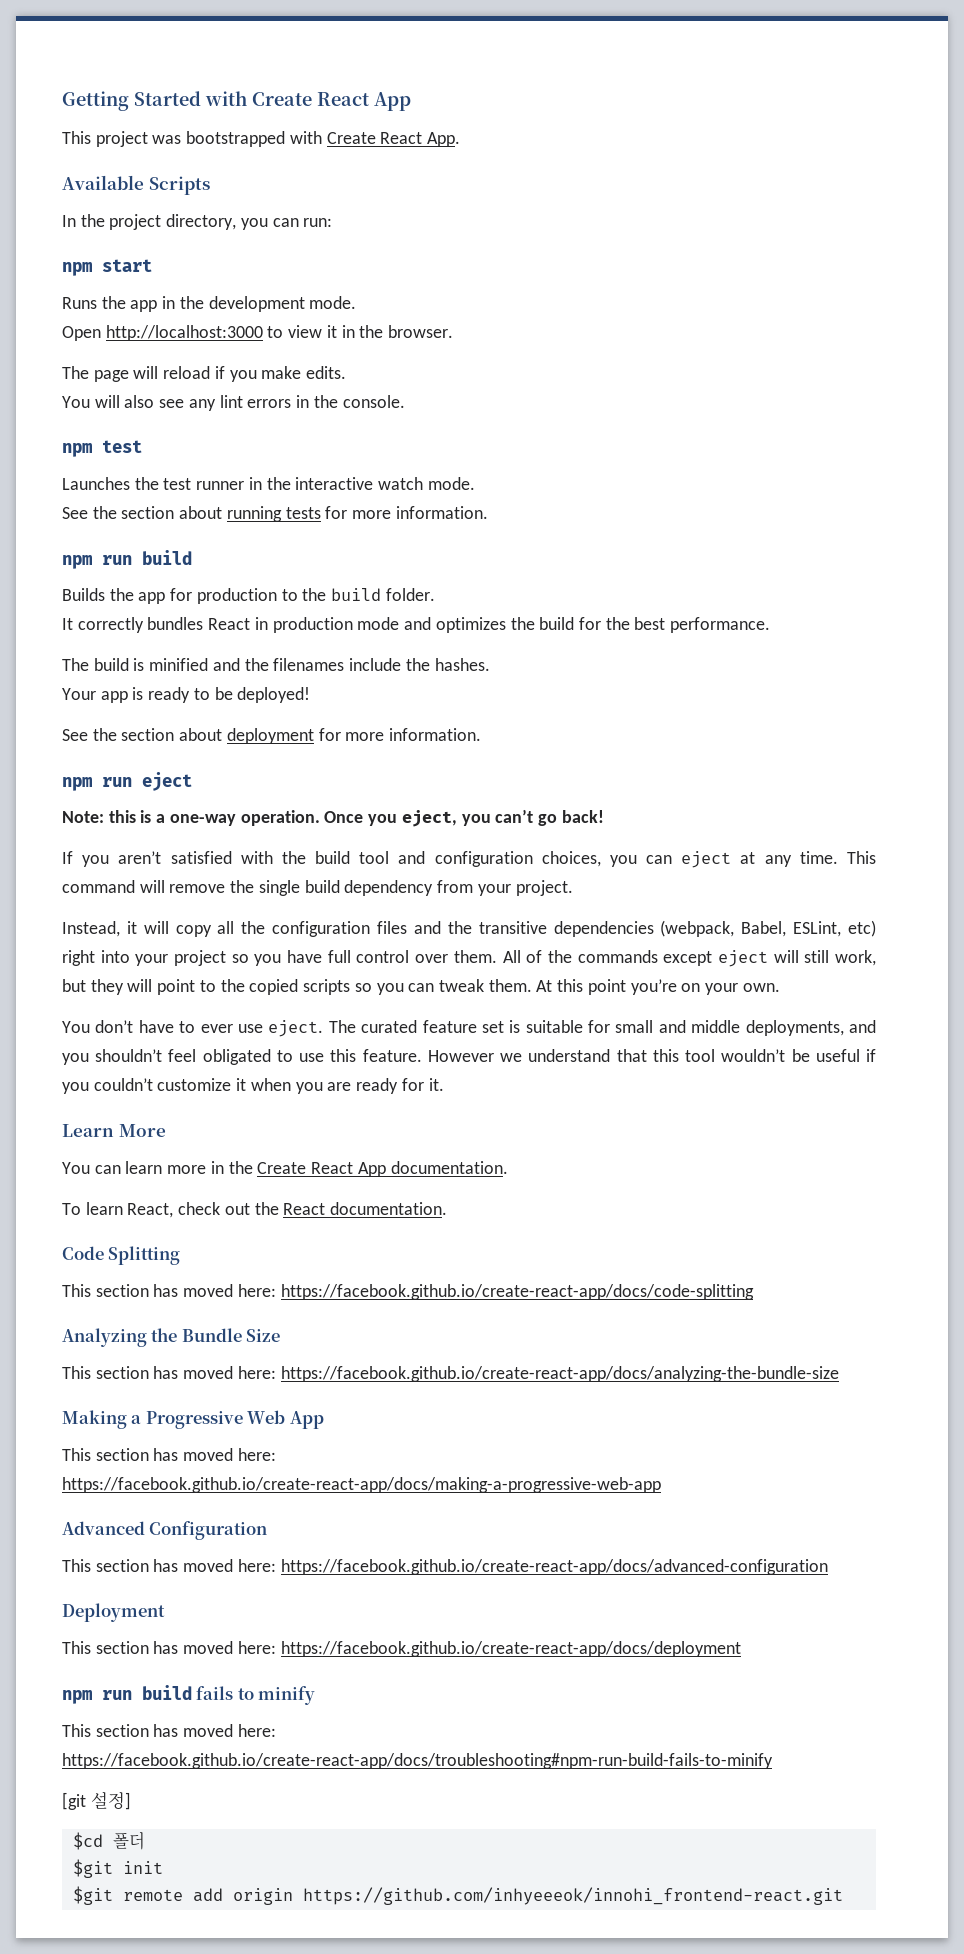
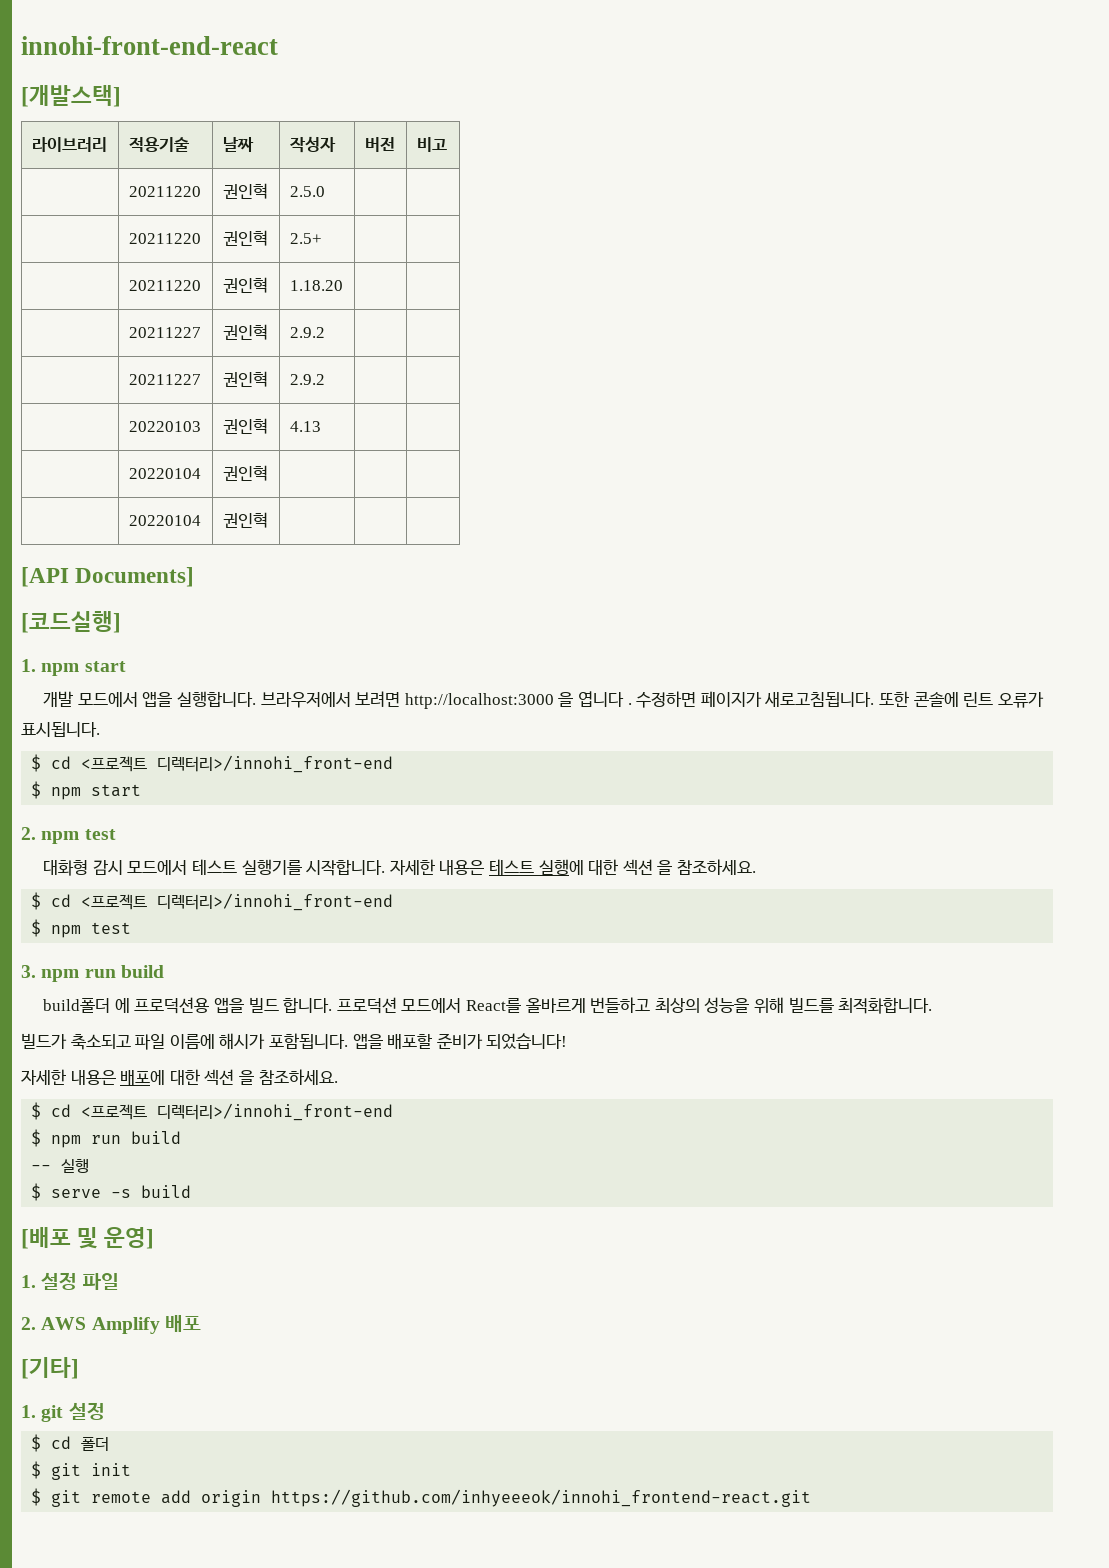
- Getting Started with Create React App
- This project was bootstrapped with Create React App.
- Available Scripts
- In the project directory, you can run:
- npm start
- Runs the app in the development mode.
- Open http://localhost:3000 to view it in the browser.
- The page will reload if you make edits.
- You will also see any lint errors in the console.
- npm test
- Launches the test runner in the interactive watch mode.
- See the section about running tests for more information.
- npm run build
- Builds the app for production to the build folder.
- It correctly bundles React in production mode and optimizes the build for the best performance.
- The build is minified and the filenames include the hashes.
- Your app is ready to be deployed!
- See the section about deployment for more information.
- npm run eject
- Note: this is a one-way operation. Once you eject, you can’t go back!
- If you aren’t satisfied with the build tool and configuration choices, you can eject at any time. This command will remove the single build dependency from your project.
- Instead, it will copy all the configuration files and the transitive dependencies (webpack, Babel, ESLint, etc) right into your project so you have full control over them. All of the commands except eject will still work, but they will point to the copied scripts so you can tweak them. At this point you’re on your own.
- You don’t have to ever use eject. The curated feature set is suitable for small and middle deployments, and you shouldn’t feel obligated to use this feature. However we understand that this tool wouldn’t be useful if you couldn’t customize it when you are ready for it.
- Learn More
- You can learn more in the Create React App documentation.
- To learn React, check out the React documentation.
- Code Splitting
- This section has moved here: https://facebook.github.io/create-react-app/docs/code-splitting
- Analyzing the Bundle Size
- This section has moved here: https://facebook.github.io/create-react-app/docs/analyzing-the-bundle-size
- Making a Progressive Web App
- This section has moved here: https://facebook.github.io/create-react-app/docs/making-a-progressive-web-app
- Advanced Configuration
- This section has moved here: https://facebook.github.io/create-react-app/docs/advanced-configuration
- Deployment
- This section has moved here: https://facebook.github.io/create-react-app/docs/deployment
- npm run build fails to minify
- This section has moved here: https://facebook.github.io/create-react-app/docs/troubleshooting#npm-run-build-fails-to-minify
- [git 설정]
- $cd 폴더
+ innohi-front-end-react
+ [개발스택]
+ 라이브러리 | 적용기술 | 날짜 | 작성자 | 버전 | 비고
+ | 20211220 | 권인혁 | 2.5.0 | |
+ | 20211220 | 권인혁 | 2.5+ | |
+ | 20211220 | 권인혁 | 1.18.20 | |
+ | 20211227 | 권인혁 | 2.9.2 | |
+ | 20211227 | 권인혁 | 2.9.2 | |
+ | 20220103 | 권인혁 | 4.13 | |
+ | 20220104 | 권인혁 | | |
+ | 20220104 | 권인혁 | | |
+ [API Documents]
+ [코드실행]
+ 1. npm start
+ 개발 모드에서 앱을 실행합니다. 브라우저에서 보려면 http://localhost:3000 을 엽니다 . 수정하면 페이지가 새로고침됩니다. 또한 콘솔에 린트 오류가 표시됩니다.
+ $ cd <프로젝트 디렉터리>/innohi_front-end
+ $ npm start
+ 2. npm test
+ 대화형 감시 모드에서 테스트 실행기를 시작합니다. 자세한 내용은 테스트 실행에 대한 섹션 을 참조하세요.
+ $ cd <프로젝트 디렉터리>/innohi_front-end
+ $ npm test
+ 3. npm run build
+ build폴더 에 프로덕션용 앱을 빌드 합니다. 프로덕션 모드에서 React를 올바르게 번들하고 최상의 성능을 위해 빌드를 최적화합니다.
+ 빌드가 축소되고 파일 이름에 해시가 포함됩니다. 앱을 배포할 준비가 되었습니다!
+ 자세한 내용은 배포에 대한 섹션 을 참조하세요.
+ $ cd <프로젝트 디렉터리>/innohi_front-end
+ $ npm run build
+ -- 실행
+ $ serve -s build
+ [배포 및 운영]
+ 1. 설정 파일
+ 2. AWS Amplify 배포
+ [기타]
+ 1. git 설정
+ $ cd 폴더
- $git init
+ $ git init
- $git remote add origin https://github.com/inhyeeeok/innohi_frontend-react.git
+ $ git remote add origin https://github.com/inhyeeeok/innohi_frontend-react.git

